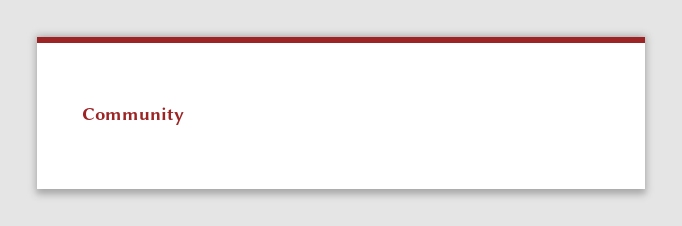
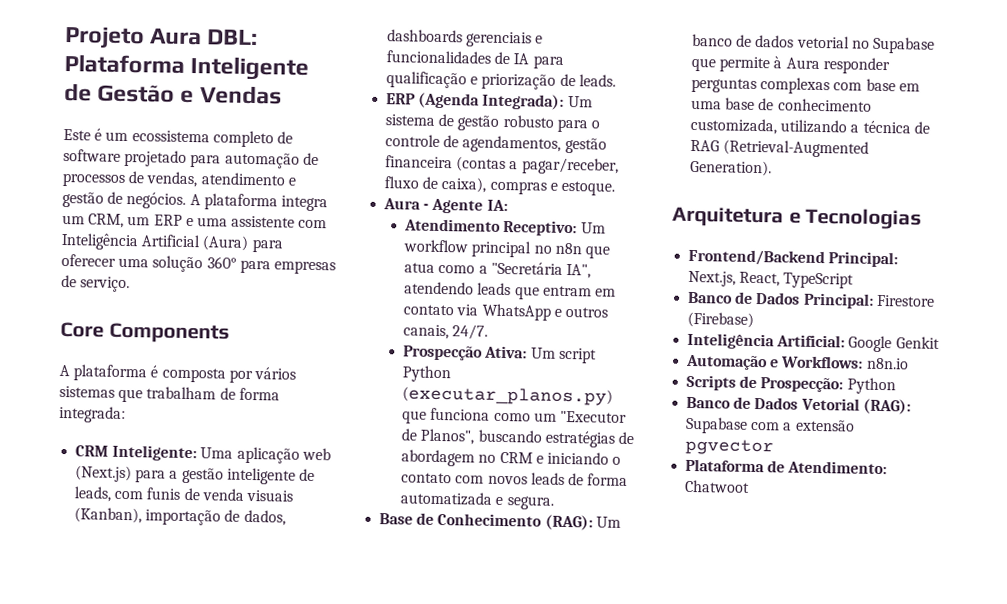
- Community
+ Projeto Aura DBL: Plataforma Inteligente de Gestão e Vendas
+ Este é um ecossistema completo de software projetado para automação de processos de vendas, atendimento e gestão de negócios. A plataforma integra um CRM, um ERP e uma assistente com Inteligência Artificial (Aura) para oferecer uma solução 360° para empresas de serviço.
+ Core Components
+ A plataforma é composta por vários sistemas que trabalham de forma integrada:
+ CRM Inteligente: Uma aplicação web (Next.js) para a gestão inteligente de leads, com funis de venda visuais (Kanban), importação de dados, dashboards gerenciais e funcionalidades de IA para qualificação e priorização de leads.
+ ERP (Agenda Integrada): Um sistema de gestão robusto para o controle de agendamentos, gestão financeira (contas a pagar/receber, fluxo de caixa), compras e estoque.
+ Aura - Agente IA:
+ Atendimento Receptivo: Um workflow principal no n8n que atua como a "Secretária IA", atendendo leads que entram em contato via WhatsApp e outros canais, 24/7.
+ Prospecção Ativa: Um script Python (executar_planos.py) que funciona como um "Executor de Planos", buscando estratégias de abordagem no CRM e iniciando o contato com novos leads de forma automatizada e segura.
+ Base de Conhecimento (RAG): Um banco de dados vetorial no Supabase que permite à Aura responder perguntas complexas com base em uma base de conhecimento customizada, utilizando a técnica de RAG (Retrieval-Augmented Generation).
+ Arquitetura e Tecnologias
+ Frontend/Backend Principal: Next.js, React, TypeScript
+ Banco de Dados Principal: Firestore (Firebase)
+ Inteligência Artificial: Google Genkit
+ Automação e Workflows: n8n.io
+ Scripts de Prospecção: Python
+ Banco de Dados Vetorial (RAG): Supabase com a extensão pgvector
+ Plataforma de Atendimento: Chatwoot

